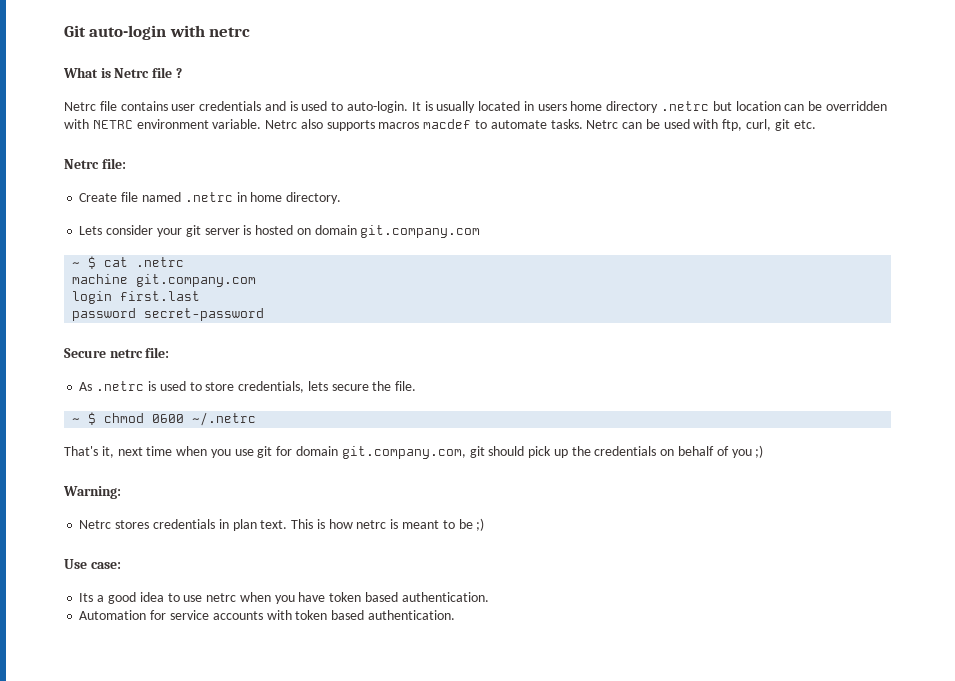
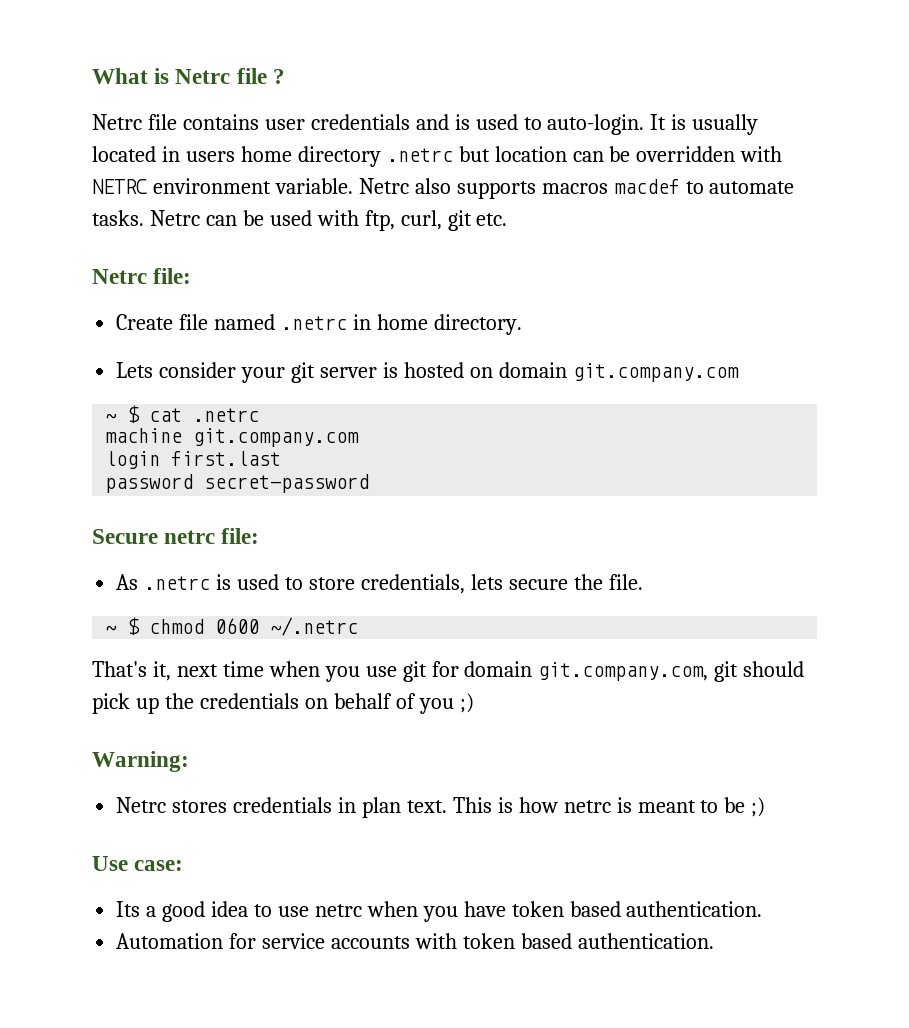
- Git auto-login with netrc

